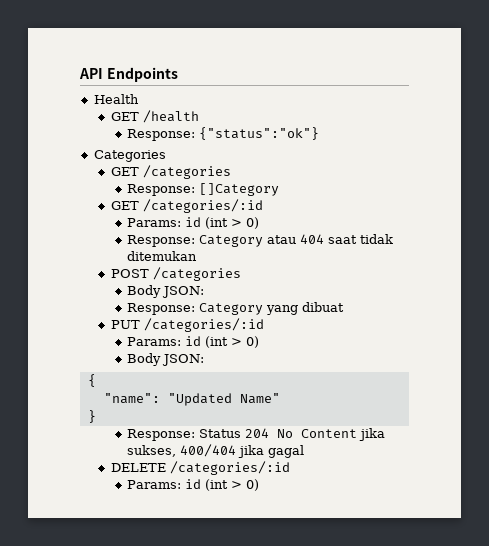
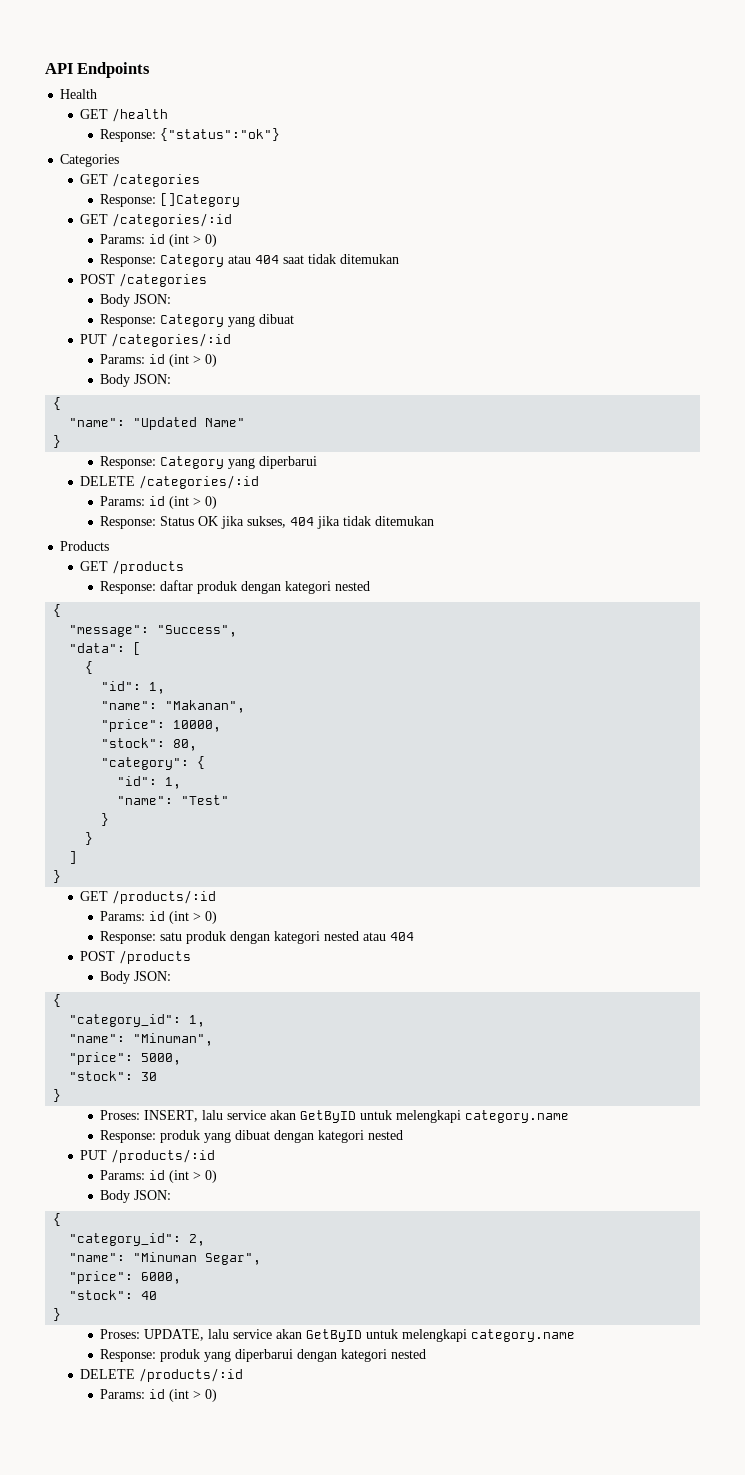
- Response: Status 204 No Content jika sukses, 400/404 jika gagal
+ Response: Category yang diperbarui
+ Response: Status OK jika sukses, 404 jika tidak ditemukan
+ Products
+ GET /products
+ Response: daftar produk dengan kategori nested
+ {
+ "message": "Success",
+ "data": [
+ {
+ "id": 1,
+ "name": "Makanan",
+ "price": 10000,
+ "stock": 80,
+ "category": {
+ "id": 1,
+ "name": "Test"
+ }
+ }
+ ]
+ }
+ GET /products/:id
+ Params: id (int > 0)
+ Response: satu produk dengan kategori nested atau 404
+ POST /products
+ Body JSON:
+ {
+ "category_id": 1,
+ "name": "Minuman",
+ "price": 5000,
+ "stock": 30
+ }
+ Proses: INSERT, lalu service akan GetByID untuk melengkapi category.name
+ Response: produk yang dibuat dengan kategori nested
+ PUT /products/:id
+ Params: id (int > 0)
+ Body JSON:
+ {
+ "category_id": 2,
+ "name": "Minuman Segar",
+ "price": 6000,
+ "stock": 40
+ }
+ Proses: UPDATE, lalu service akan GetByID untuk melengkapi category.name
+ Response: produk yang diperbarui dengan kategori nested
+ DELETE /products/:id
+ Params: id (int > 0)

